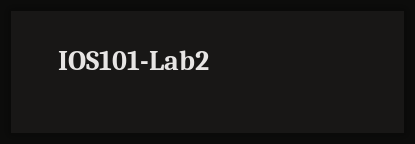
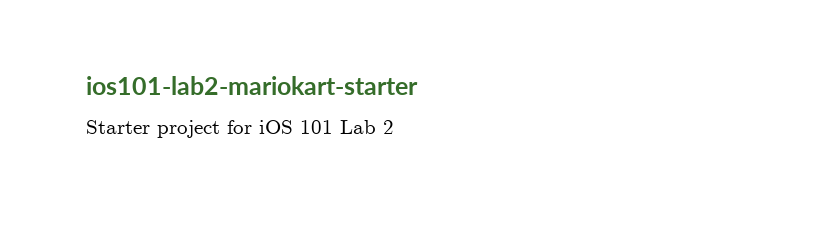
- IOS101-Lab2
+ ios101-lab2-mariokart-starter
+ Starter project for iOS 101 Lab 2

